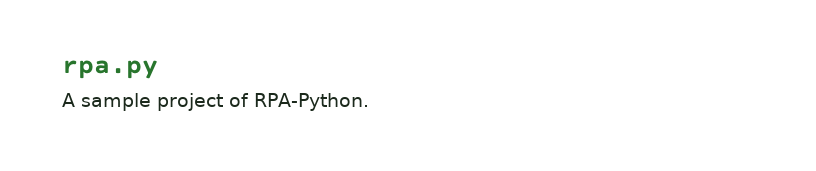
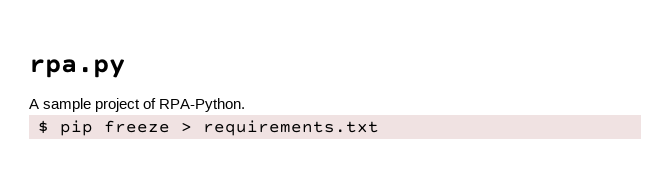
+ $ pip freeze > requirements.txt

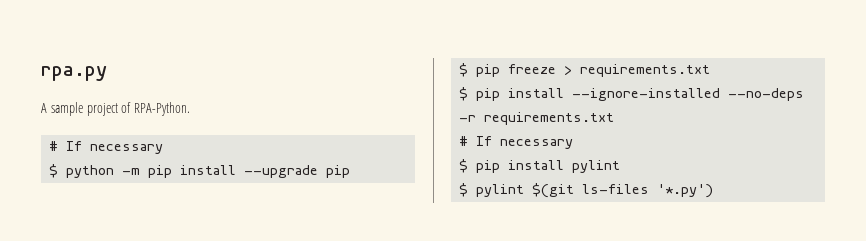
  A sample project of RPA-Python.
+ # If necessary
+ $ python -m pip install --upgrade pip
+ $ pip install --ignore-installed --no-deps -r requirements.txt
+ # If necessary
+ $ pip install pylint
+ $ pylint $(git ls-files '*.py')

